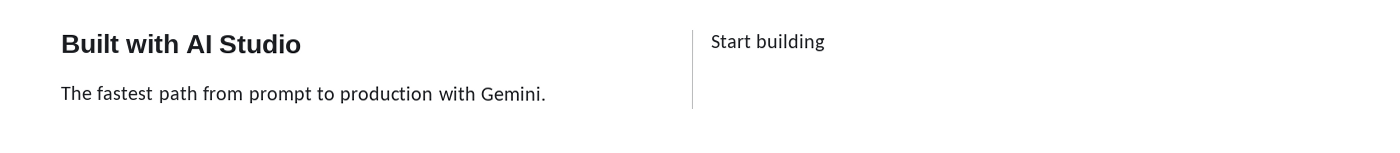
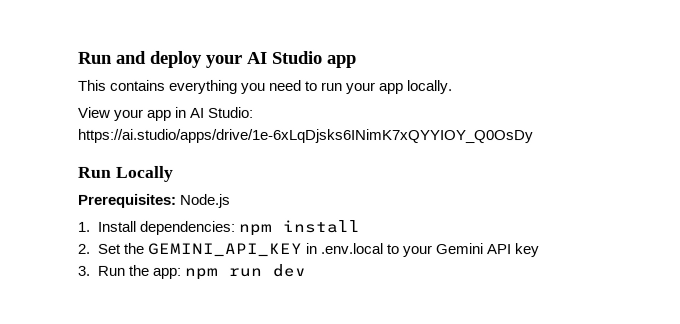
- Built with AI Studio
- The fastest path from prompt to production with Gemini.
- Start building
+ Run and deploy your AI Studio app
+ This contains everything you need to run your app locally.
+ View your app in AI Studio: https://ai.studio/apps/drive/1e-6xLqDjsks6INimK7xQYYIOY_Q0OsDy
+ Run Locally
+ Prerequisites: Node.js
+ 1. Install dependencies: npm install
+ 2. Set the GEMINI_API_KEY in .env.local to your Gemini API key
+ 3. Run the app: npm run dev

